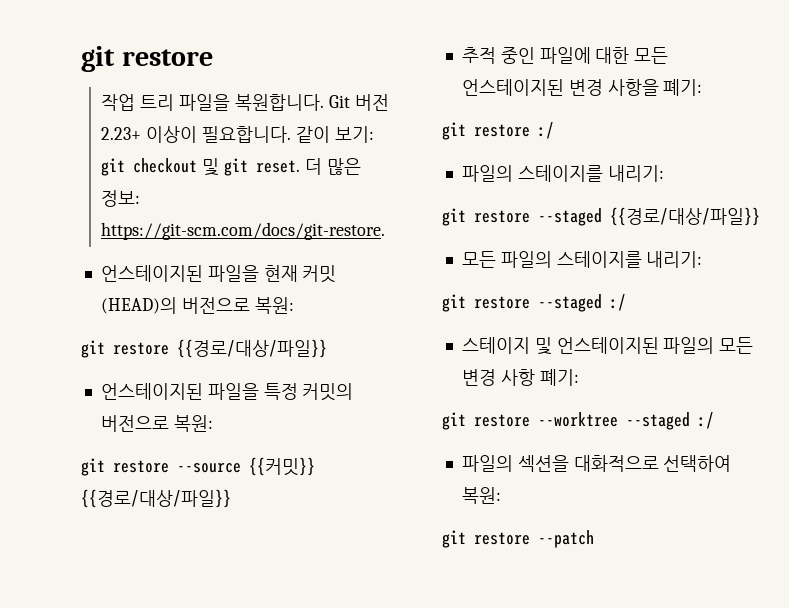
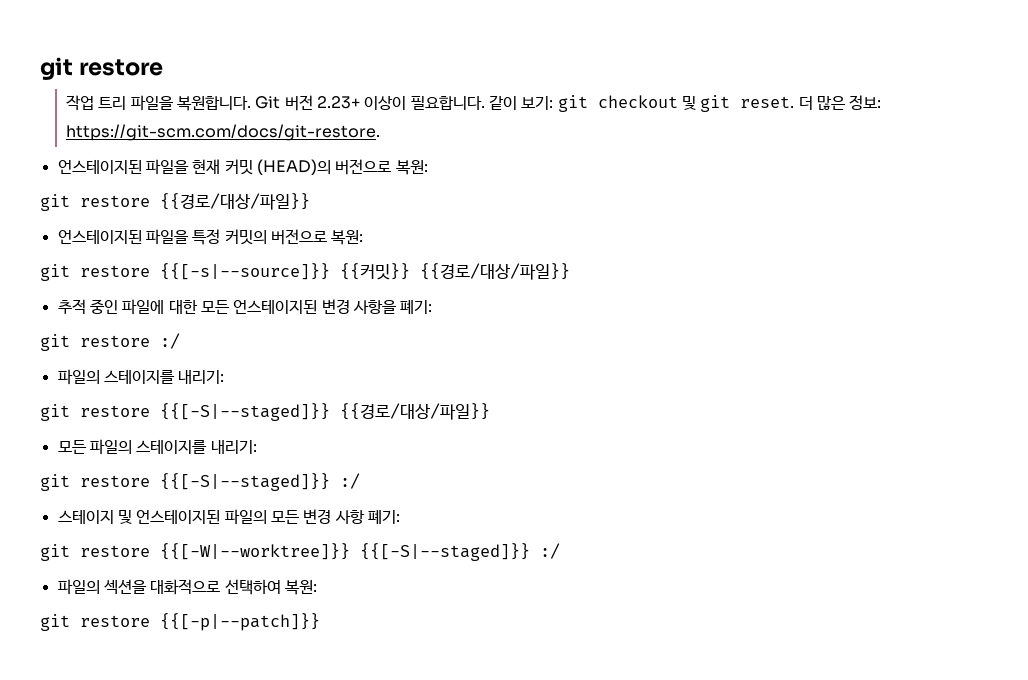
- git restore --source {{커밋}} {{경로/대상/파일}}
+ git restore {{[-s|--source]}} {{커밋}} {{경로/대상/파일}}
- git restore --staged {{경로/대상/파일}}
+ git restore {{[-S|--staged]}} {{경로/대상/파일}}
- git restore --staged :/
+ git restore {{[-S|--staged]}} :/
- git restore --worktree --staged :/
+ git restore {{[-W|--worktree]}} {{[-S|--staged]}} :/
- git restore --patch
+ git restore {{[-p|--patch]}}

